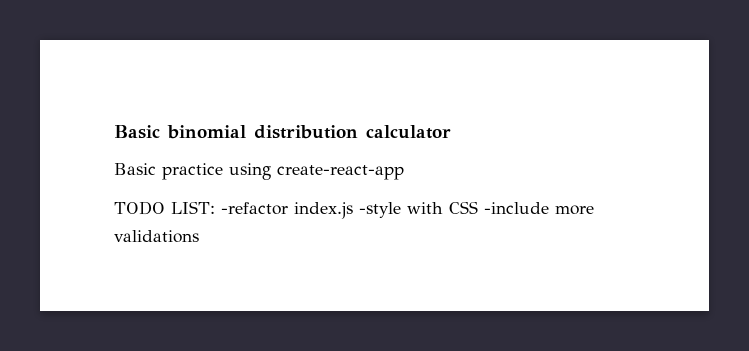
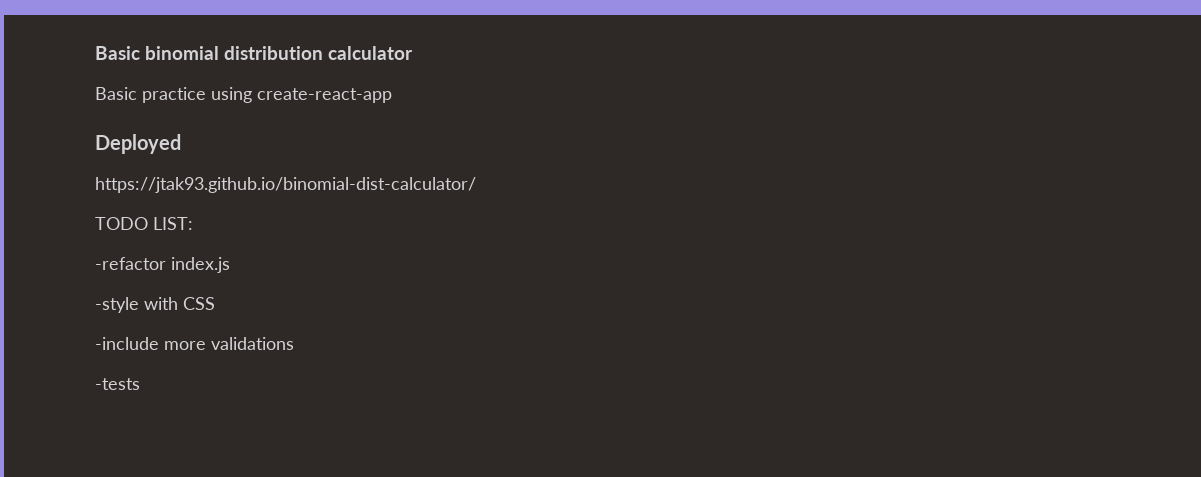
+ Deployed
+ https://jtak93.github.io/binomial-dist-calculator/
- TODO LIST: -refactor index.js -style with CSS -include more validations
+ TODO LIST:
+ -refactor index.js
+ -style with CSS
+ -include more validations
+ -tests

